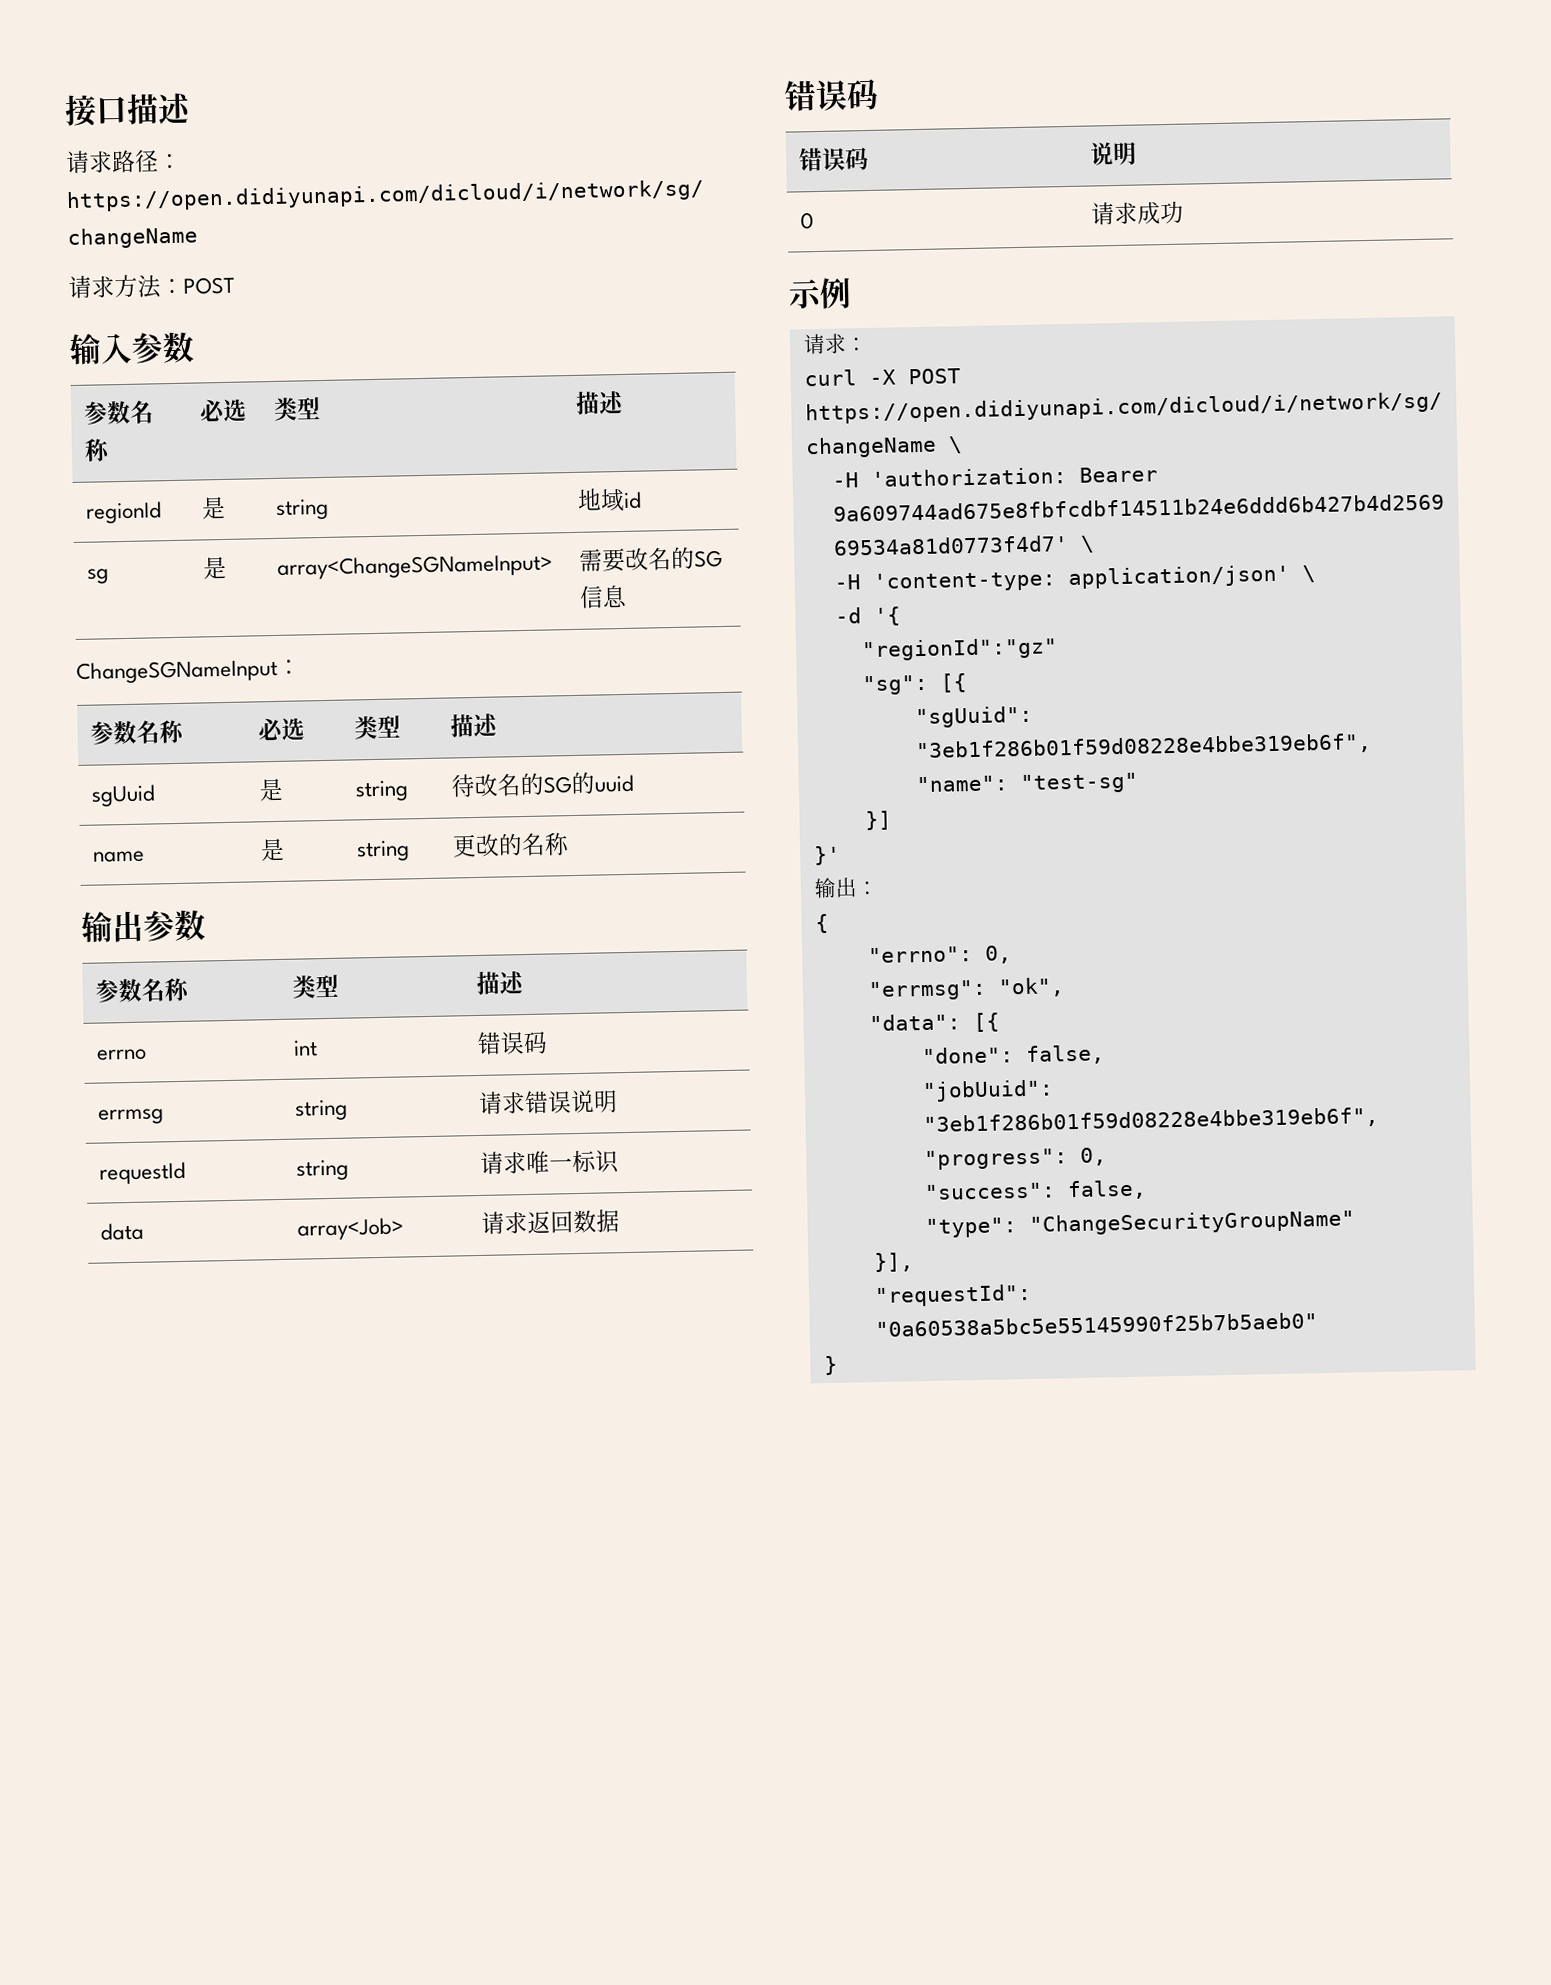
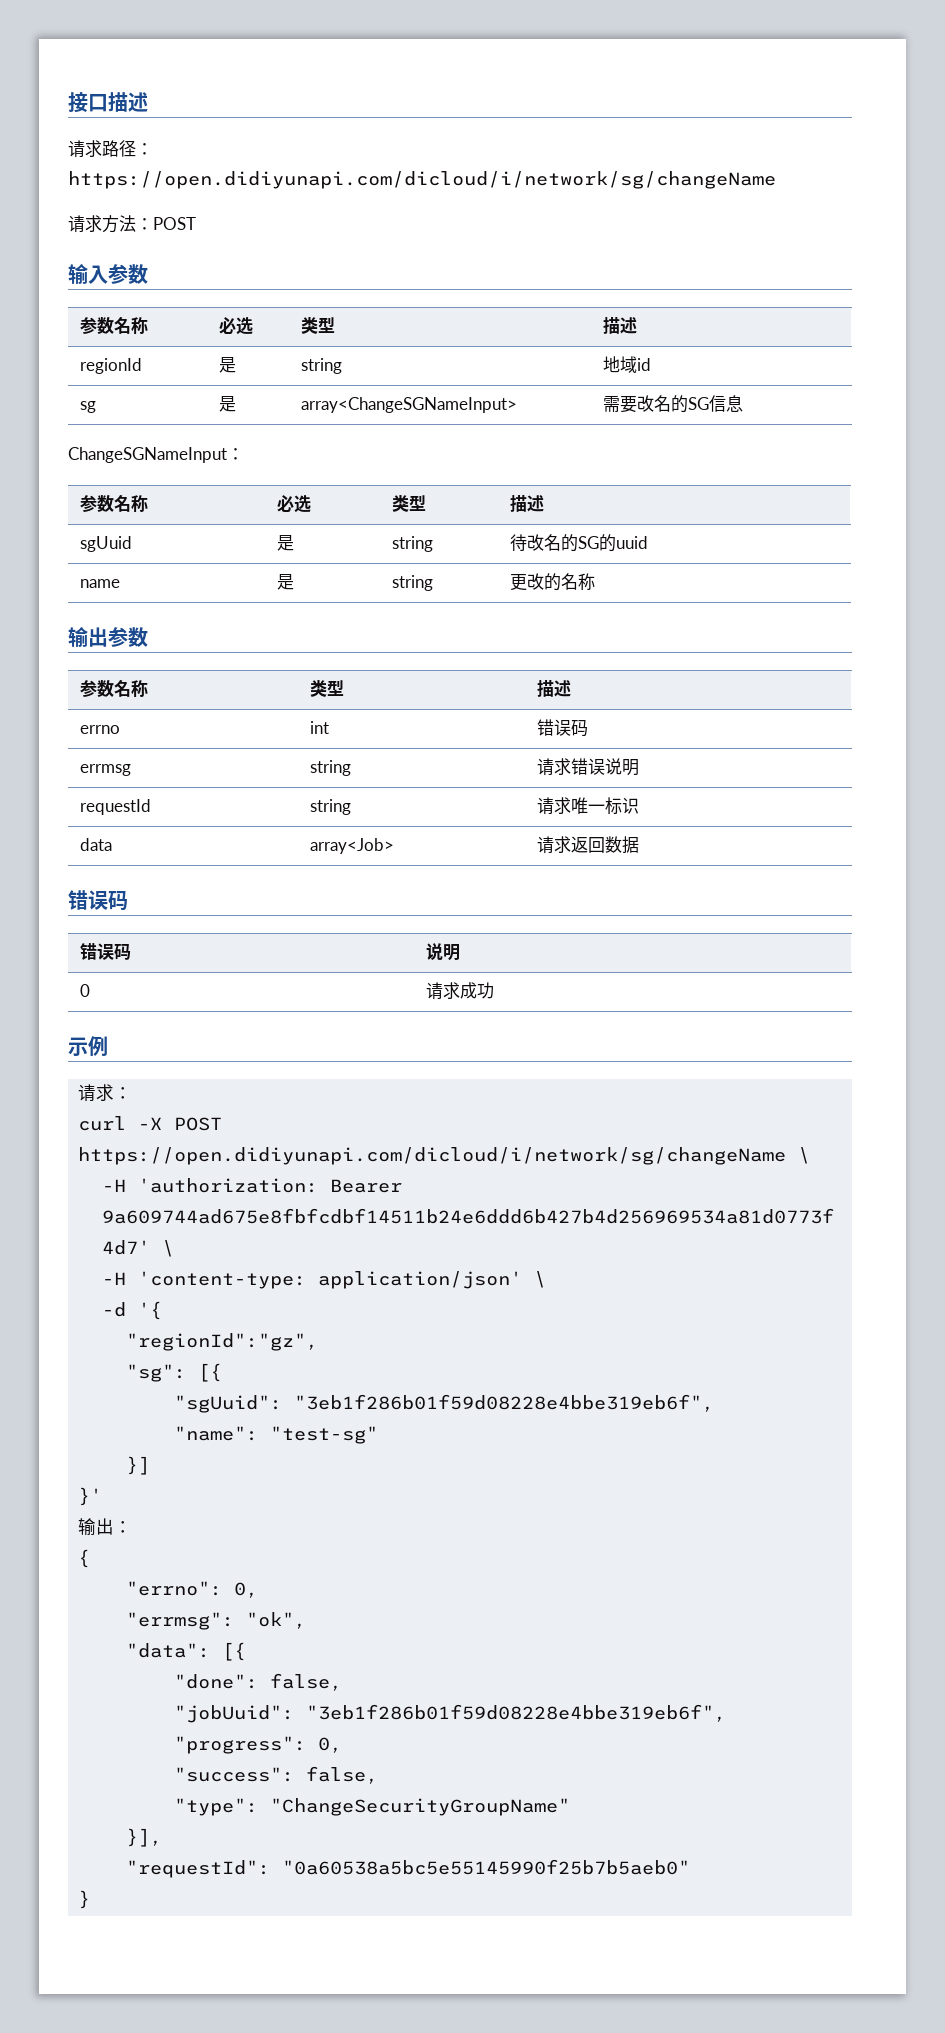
- "regionId":"gz"
+ "regionId":"gz",

